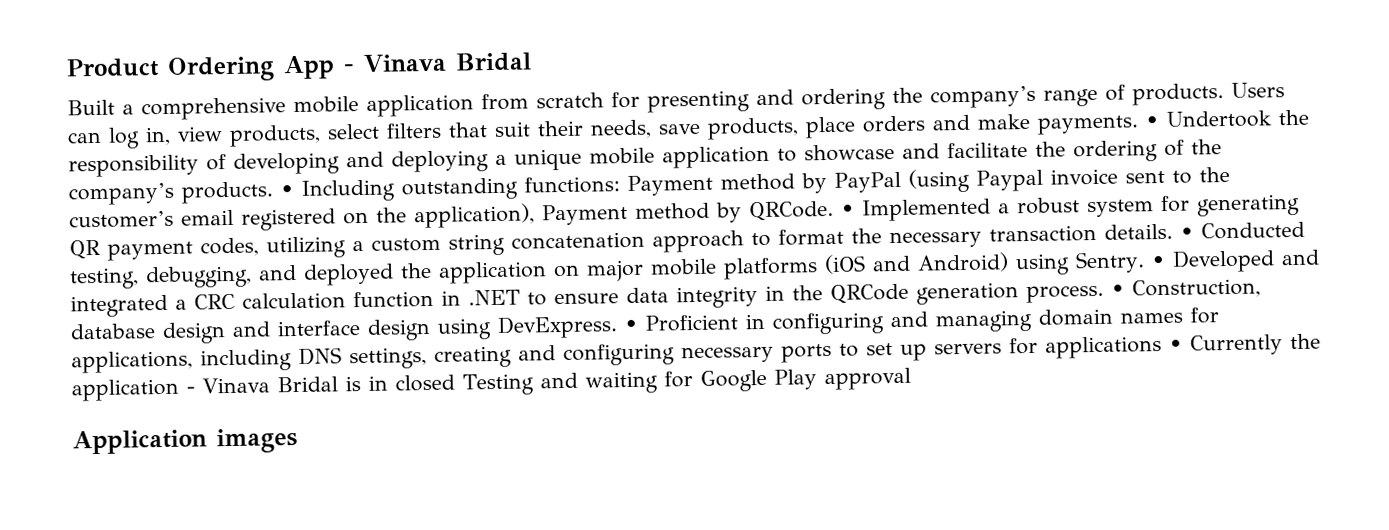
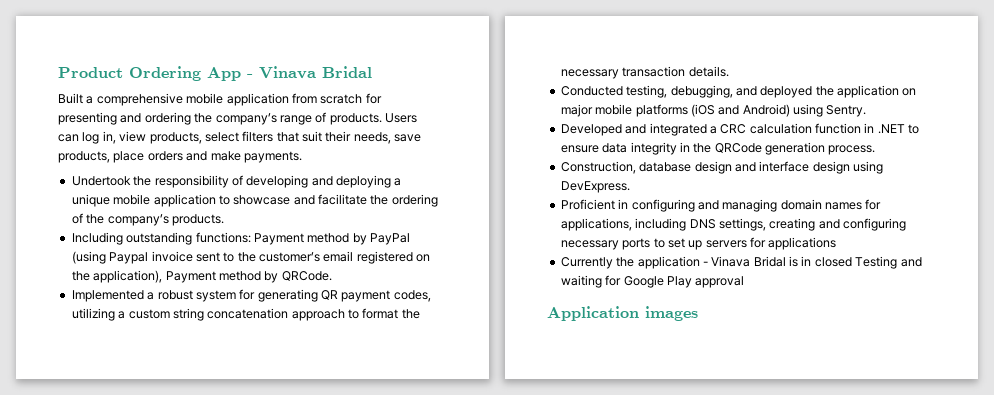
- Users can log in, view products, select filters that suit their needs, save products, place orders and make payments. • Undertook the responsibility of developing and deploying a unique mobile application to showcase and facilitate the ordering of the company’s products. • Including outstanding functions:
+ Users can log in, view products, select filters that suit their needs, save products, place orders and make payments.
+ Undertook the responsibility of developing and deploying a unique mobile application to showcase and facilitate the ordering of the company’s products.
+ Including outstanding functions:
- Payment method by PayPal (using Paypal invoice sent to the customer’s email registered on the application), Payment method by QRCode. • Implemented a robust system for generating QR payment codes, utilizing a custom string concatenation approach to format the necessary transaction details. • Conducted testing, debugging, and deployed the application on major mobile platforms (iOS and Android) using Sentry. • Developed and integrated a CRC calculation function in .NET to ensure data integrity in the QRCode generation process. • Construction, database design and interface design using DevExpress. • Proficient in configuring and managing domain names for applications, including DNS settings, creating and configuring necessary ports to set up servers for applications • Currently the application - Vinava Bridal is in closed Testing and waiting for Google Play approval
+ Payment method by PayPal (using Paypal invoice sent to the customer’s email registered on the application), Payment method by QRCode.
+ Implemented a robust system for generating QR payment codes, utilizing a custom string concatenation approach to format the necessary transaction details.
+ Conducted testing, debugging, and deployed the application on major mobile platforms (iOS and Android) using Sentry.
+ Developed and integrated a CRC calculation function in .NET to ensure data integrity in the QRCode generation process.
+ Construction, database design and interface design using DevExpress.
+ Proficient in configuring and managing domain names for applications, including DNS settings, creating and configuring necessary ports to set up servers for applications
+ Currently the application - Vinava Bridal is in closed Testing and waiting for Google Play approval

